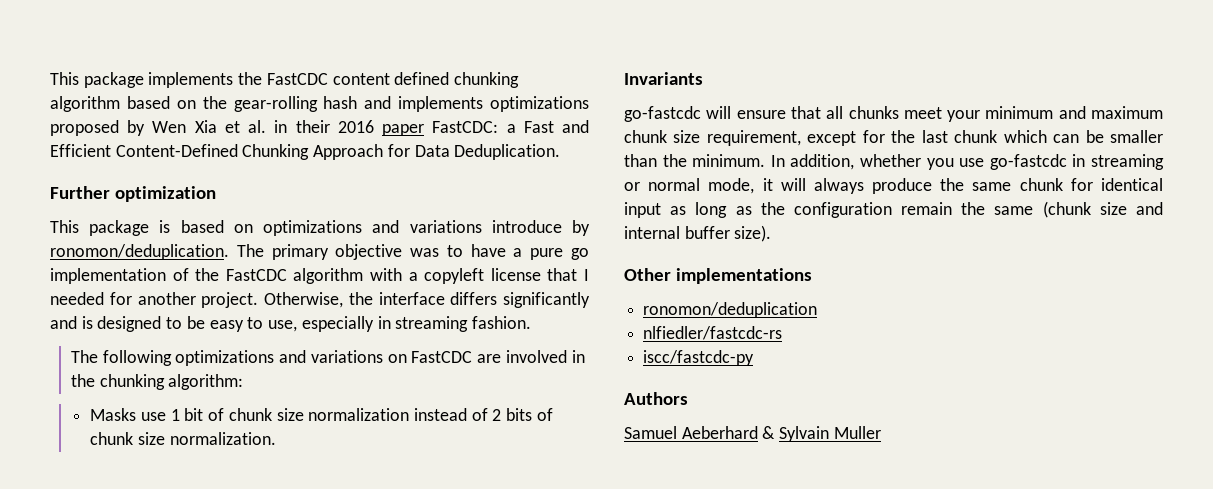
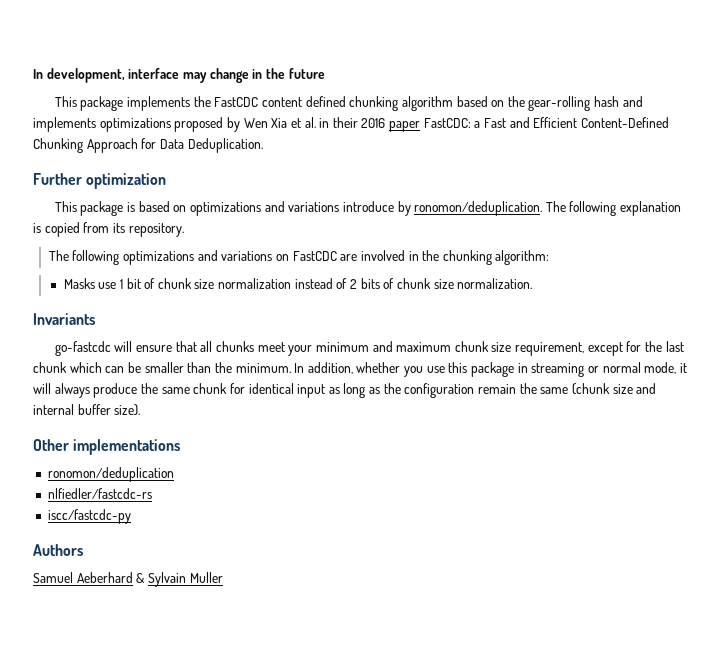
+ In development, interface may change in the future
- The primary objective was to have a pure go implementation of the FastCDC algorithm with a copyleft license that I needed for another project. Otherwise, the interface differs significantly and is designed to be easy to use, especially in streaming fashion.
+ The following explanation is copied from its repository.
- In addition, whether you use go-fastcdc in streaming or normal mode, it will always produce the same chunk for identical input as long as the configuration remain the same (chunk size and internal buffer size).
+ In addition, whether you use this package in streaming or normal mode, it will always produce the same chunk for identical input as long as the configuration remain the same (chunk size and internal buffer size).

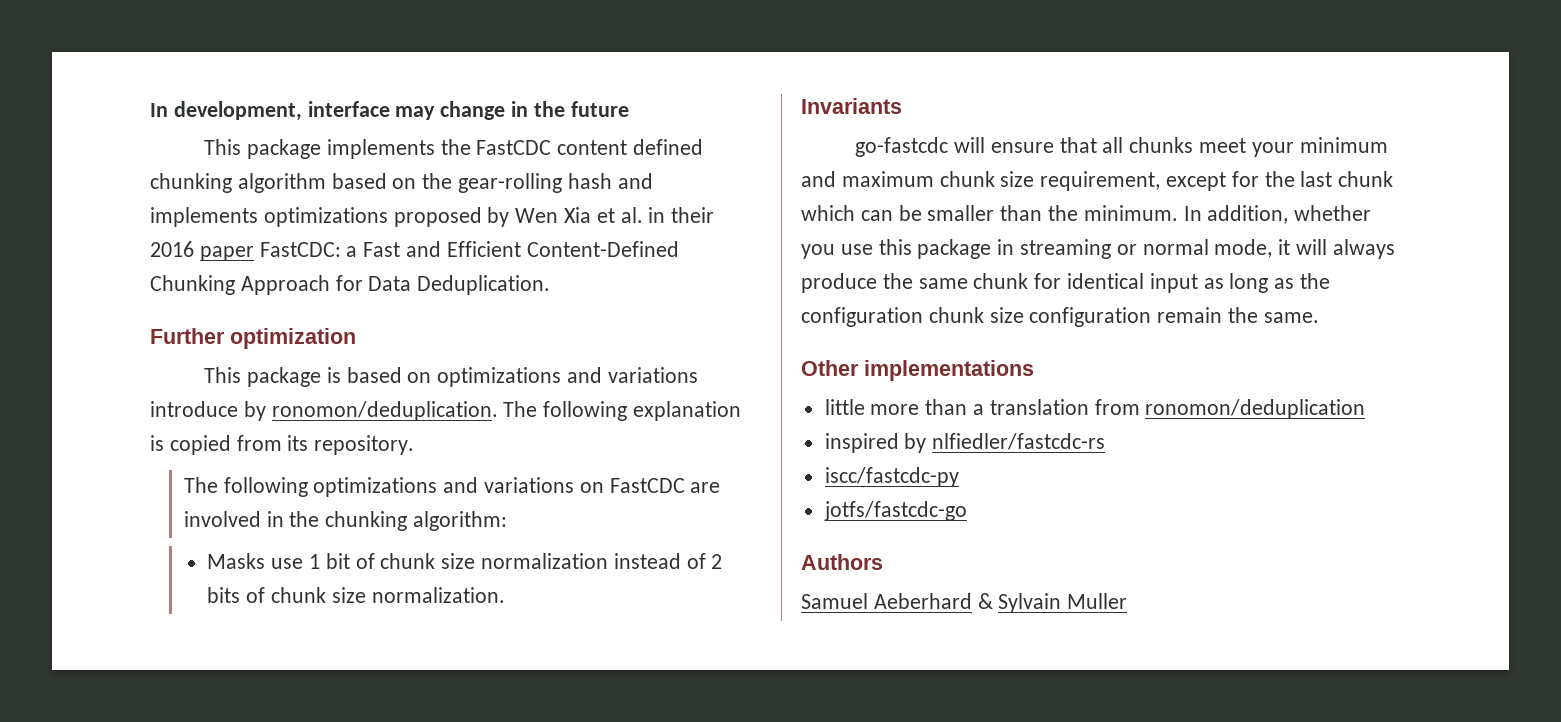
- In addition, whether you use this package in streaming or normal mode, it will always produce the same chunk for identical input as long as the configuration remain the same (chunk size and internal buffer size).
+ In addition, whether you use this package in streaming or normal mode, it will always produce the same chunk for identical input as long as the configuration chunk size configuration remain the same.
  Other implementations
- ronomon/deduplication
+ little more than a translation from ronomon/deduplication
- nlfiedler/fastcdc-rs
+ inspired by nlfiedler/fastcdc-rs
+ jotfs/fastcdc-go

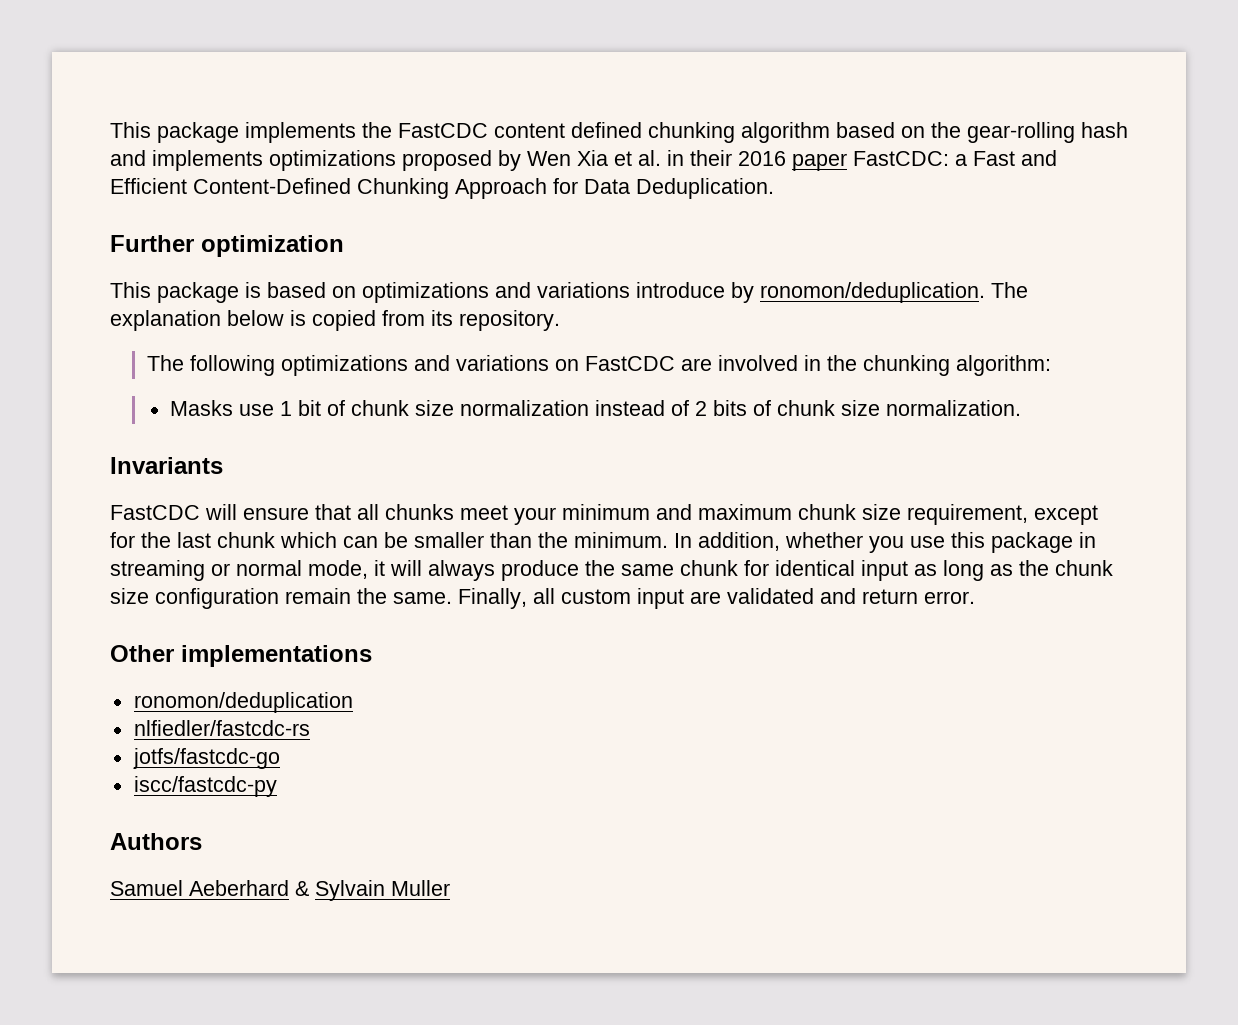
- In development, interface may change in the future
- The following explanation is copied from its repository.
+ The explanation below is copied from its repository.
- go-fastcdc will ensure that all chunks meet your minimum and maximum chunk size requirement, except for the last chunk which can be smaller than the minimum.
+ FastCDC will ensure that all chunks meet your minimum and maximum chunk size requirement, except for the last chunk which can be smaller than the minimum.
- In addition, whether you use this package in streaming or normal mode, it will always produce the same chunk for identical input as long as the configuration chunk size configuration remain the same.
+ In addition, whether you use this package in streaming or normal mode, it will always produce the same chunk for identical input as long as the chunk size configuration remain the same. Finally, all custom input are validated and return error.
  Other implementations
- little more than a translation from ronomon/deduplication
+ ronomon/deduplication
- inspired by nlfiedler/fastcdc-rs
+ nlfiedler/fastcdc-rs
+ jotfs/fastcdc-go
- jotfs/fastcdc-go

